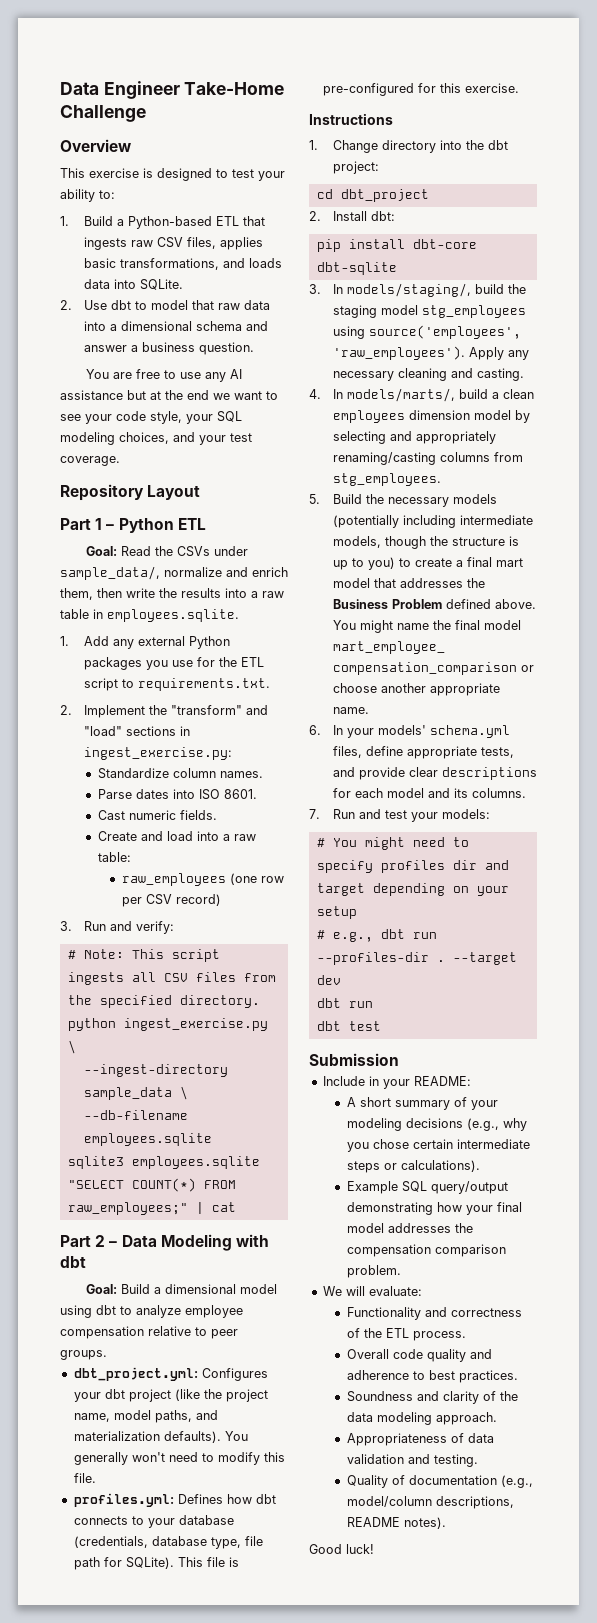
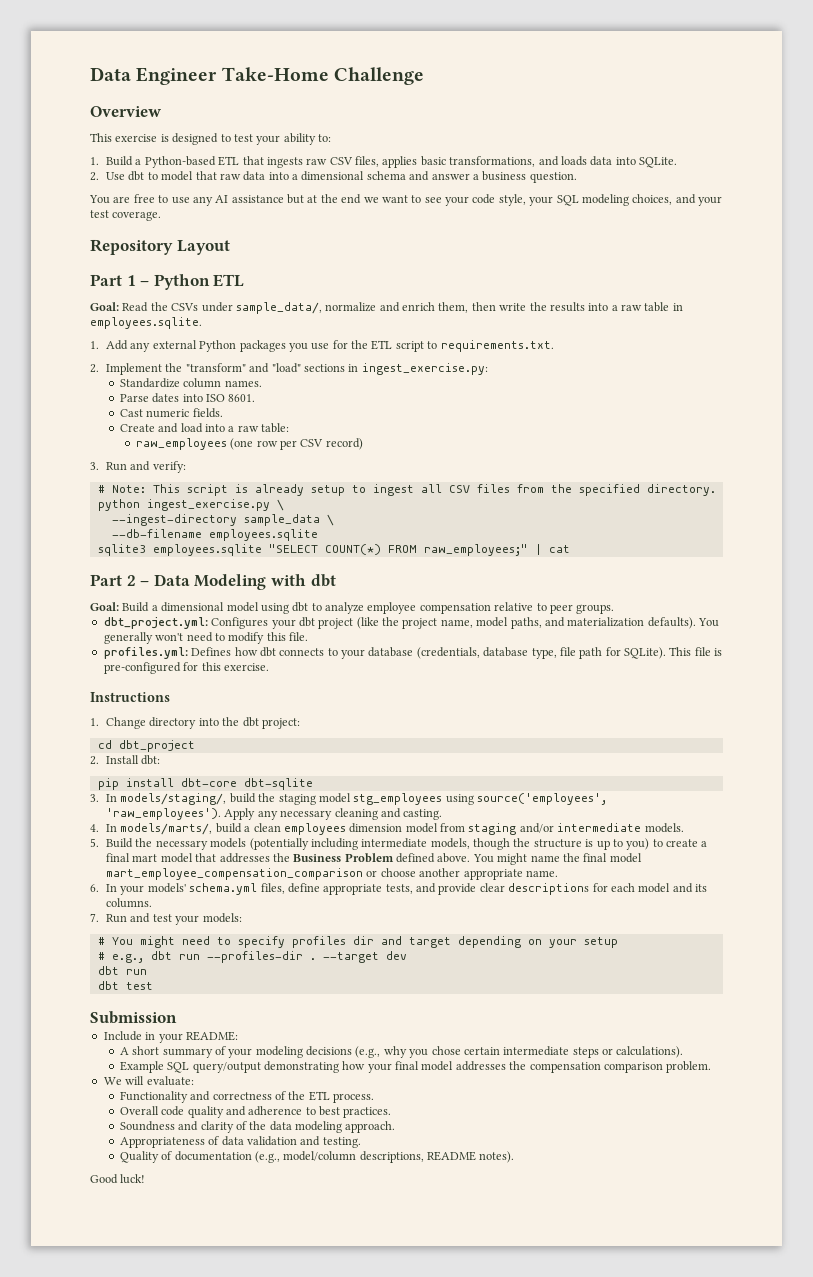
- # Note: This script ingests all CSV files from the specified directory.
+ # Note: This script is already setup to ingest all CSV files from the specified directory.
- 4. In models/marts/, build a clean employees dimension model by selecting and appropriately renaming/casting columns from stg_employees.
+ 4. In models/marts/, build a clean employees dimension model from staging and/or intermediate models.

